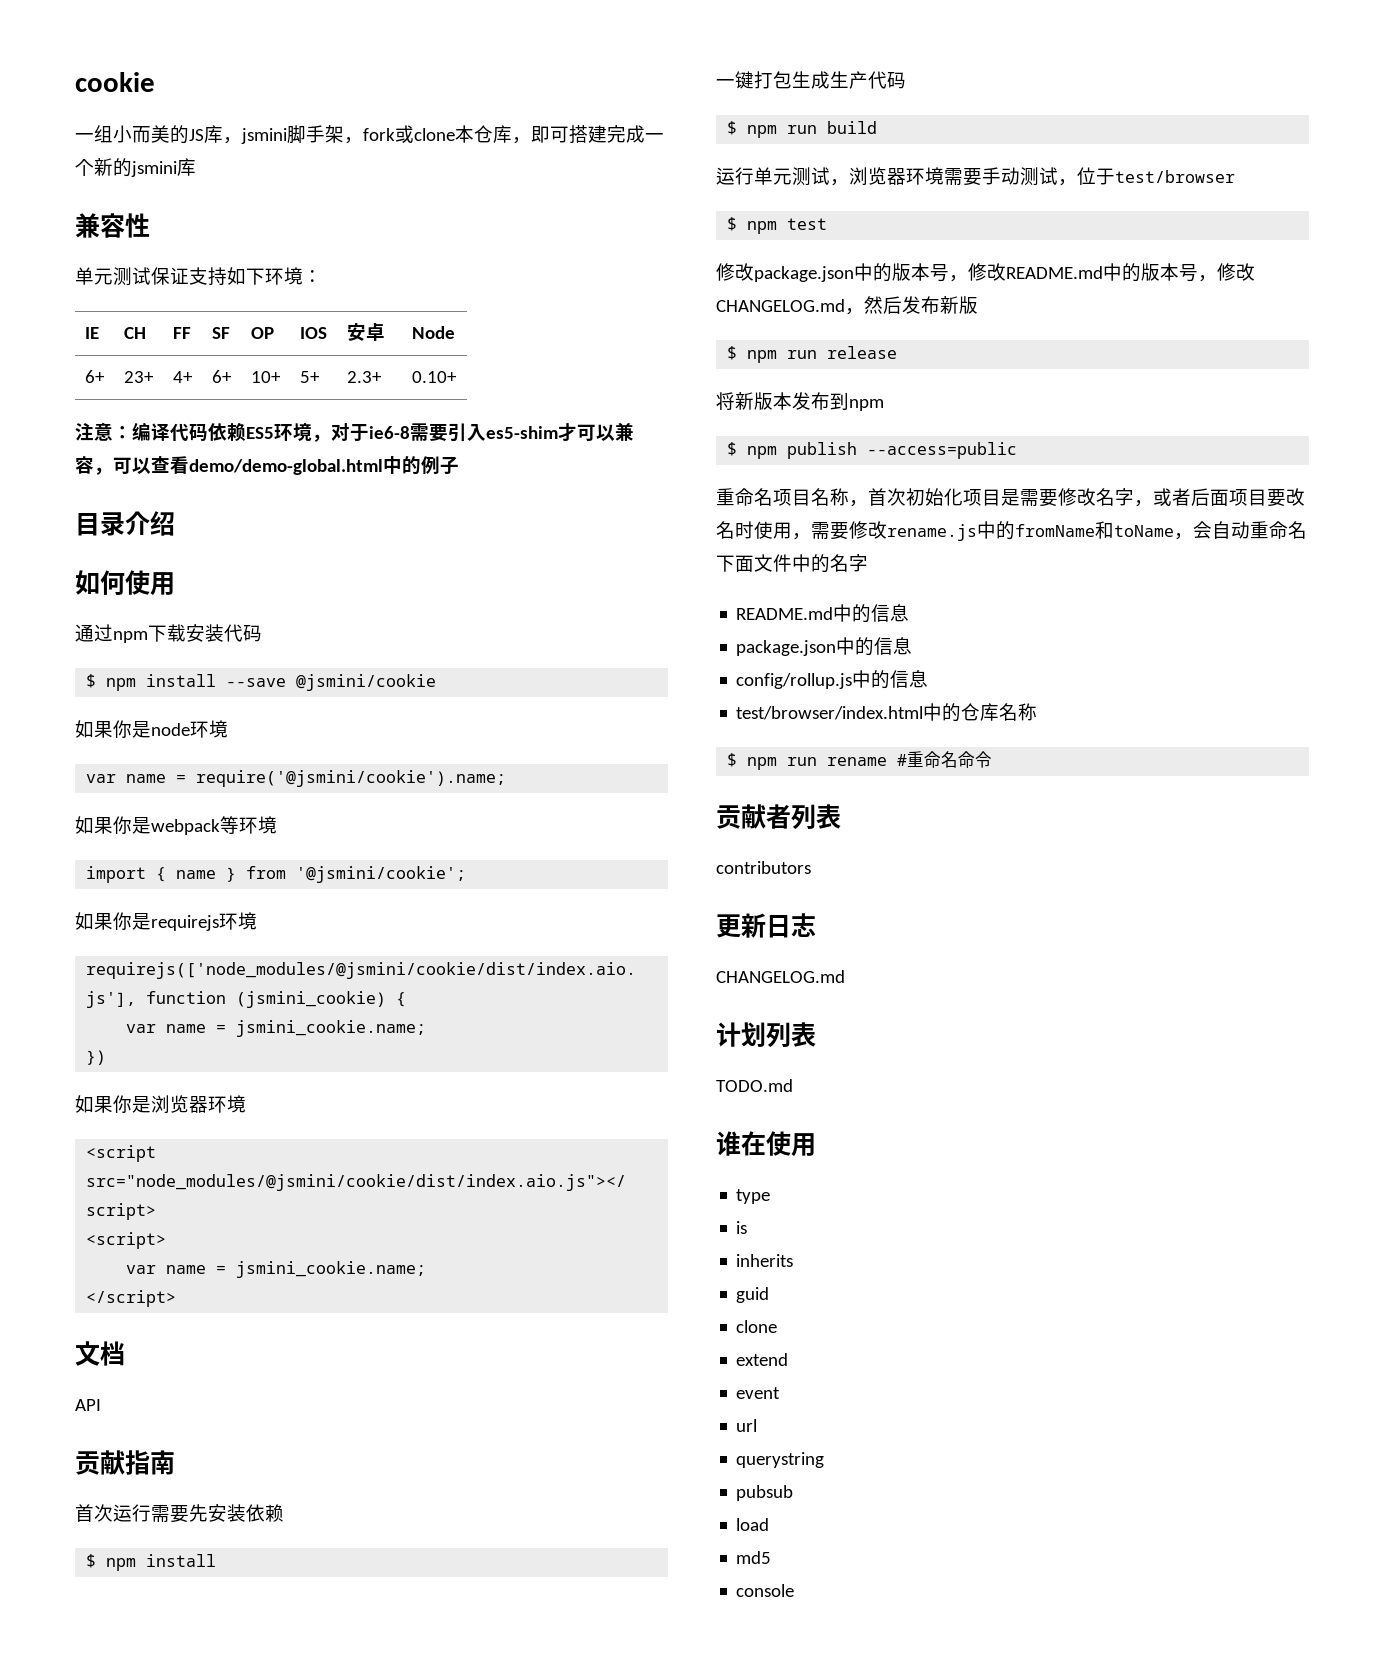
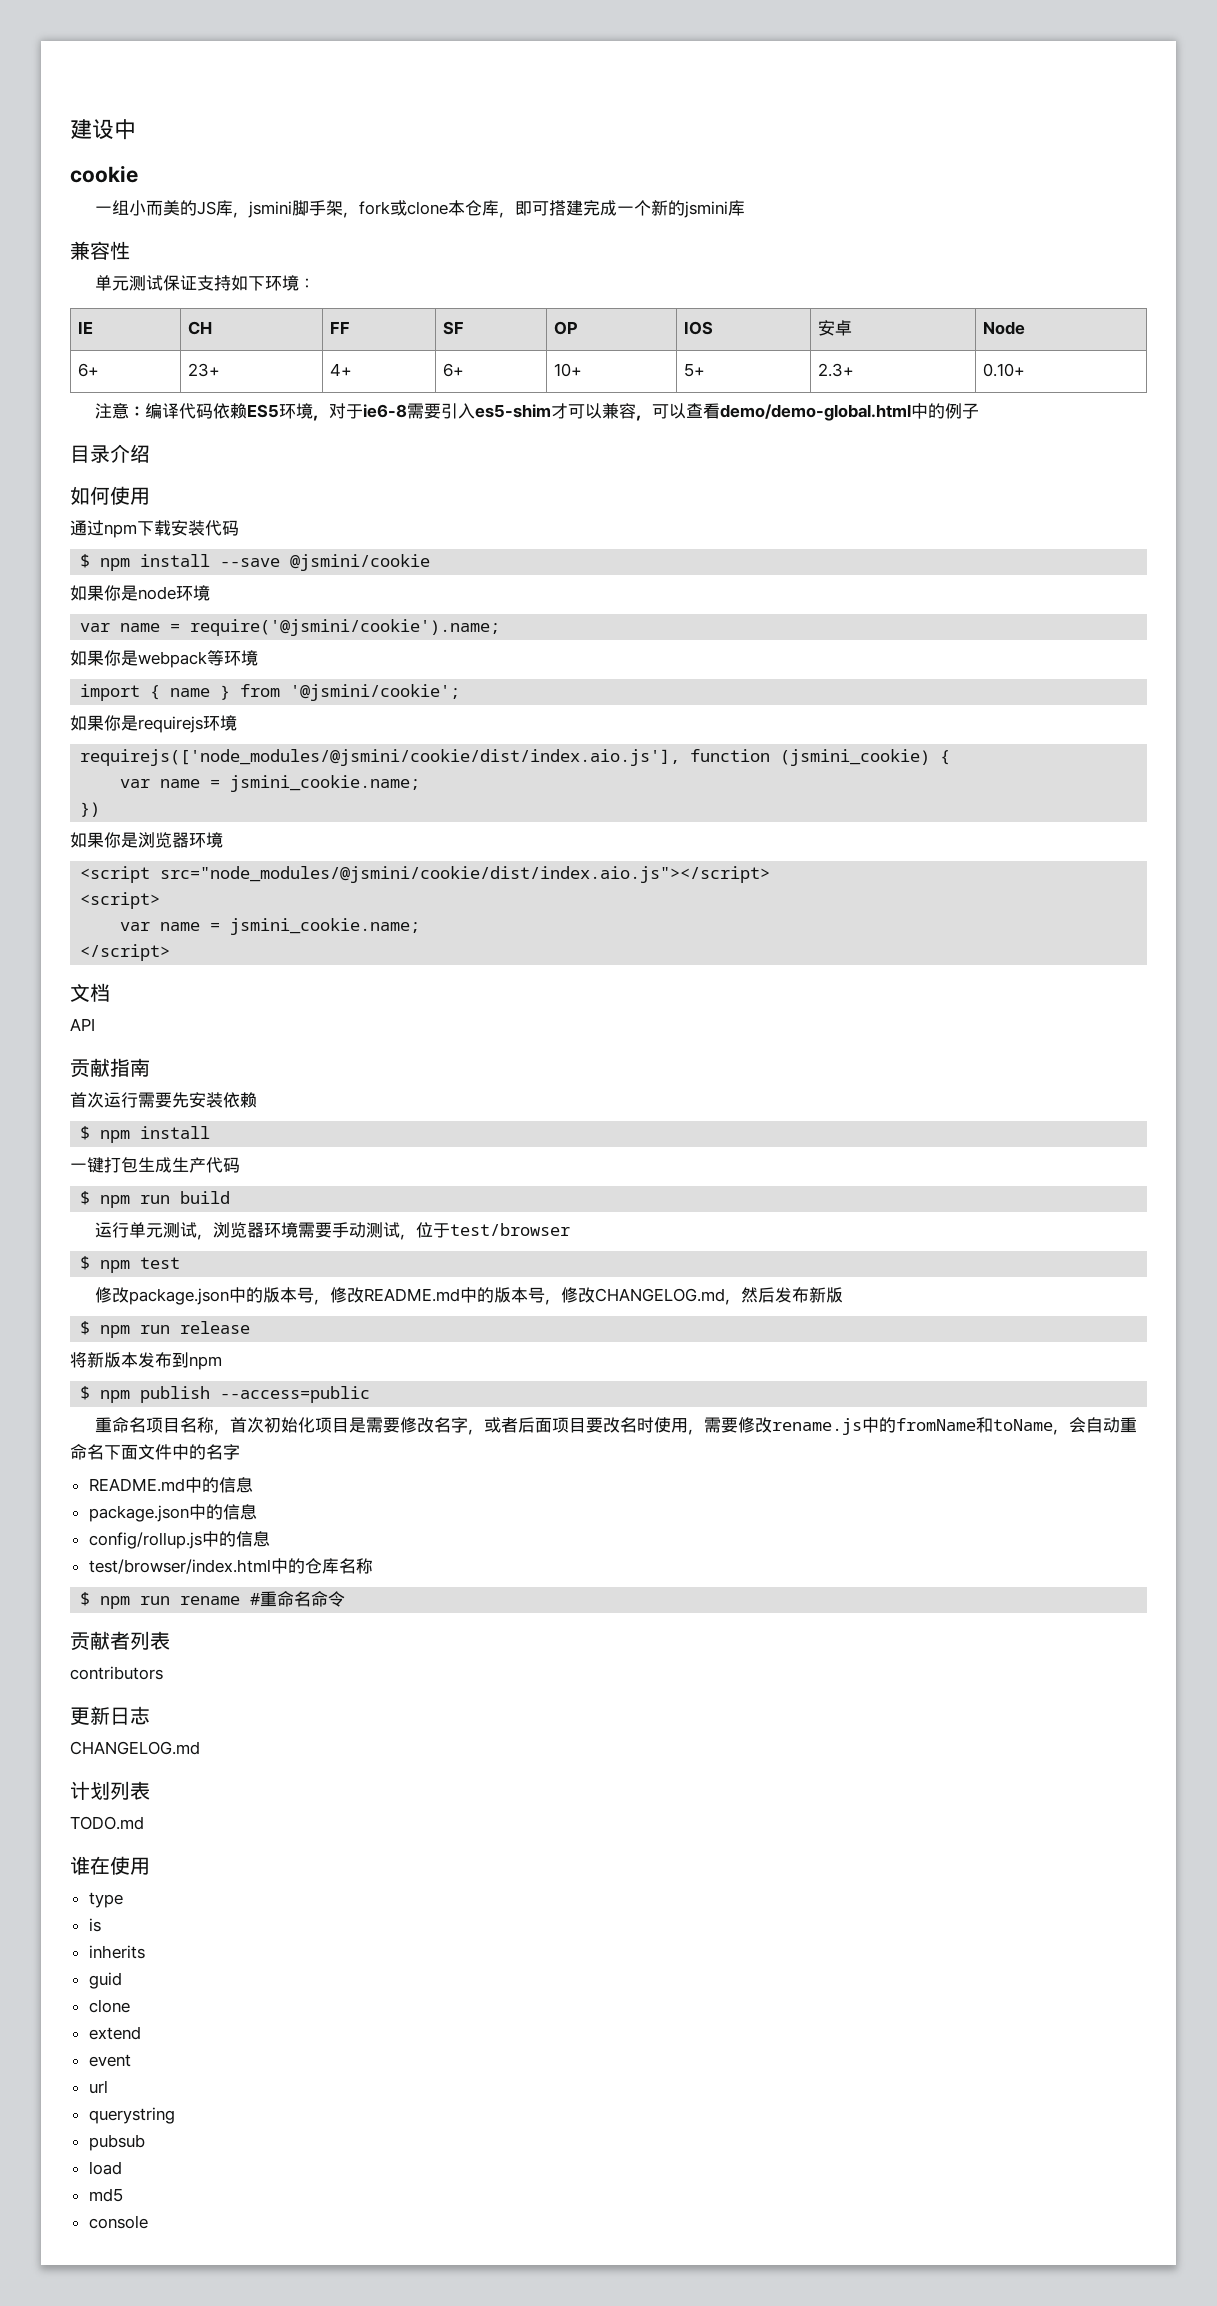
+ 建设中

